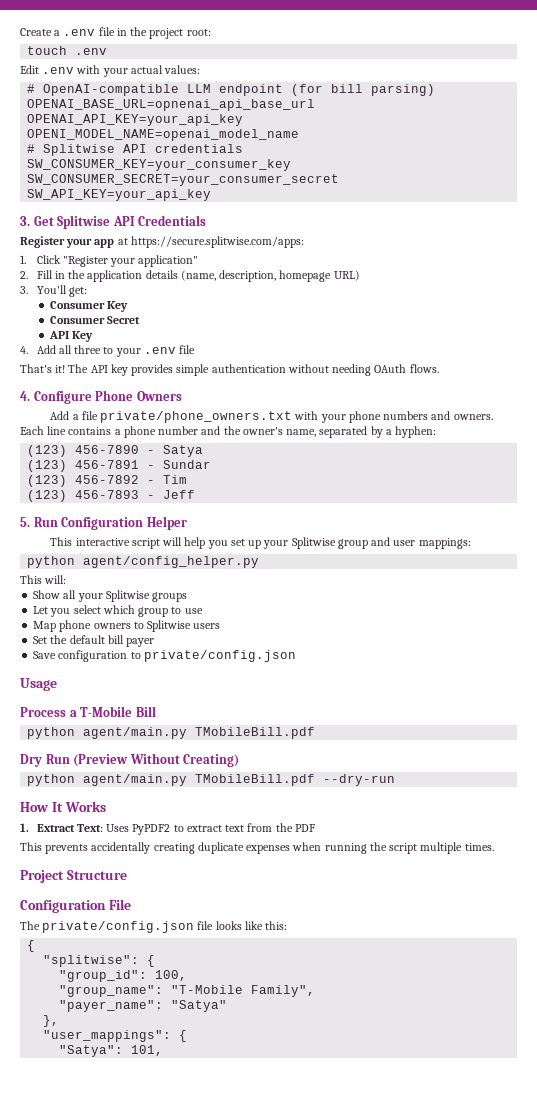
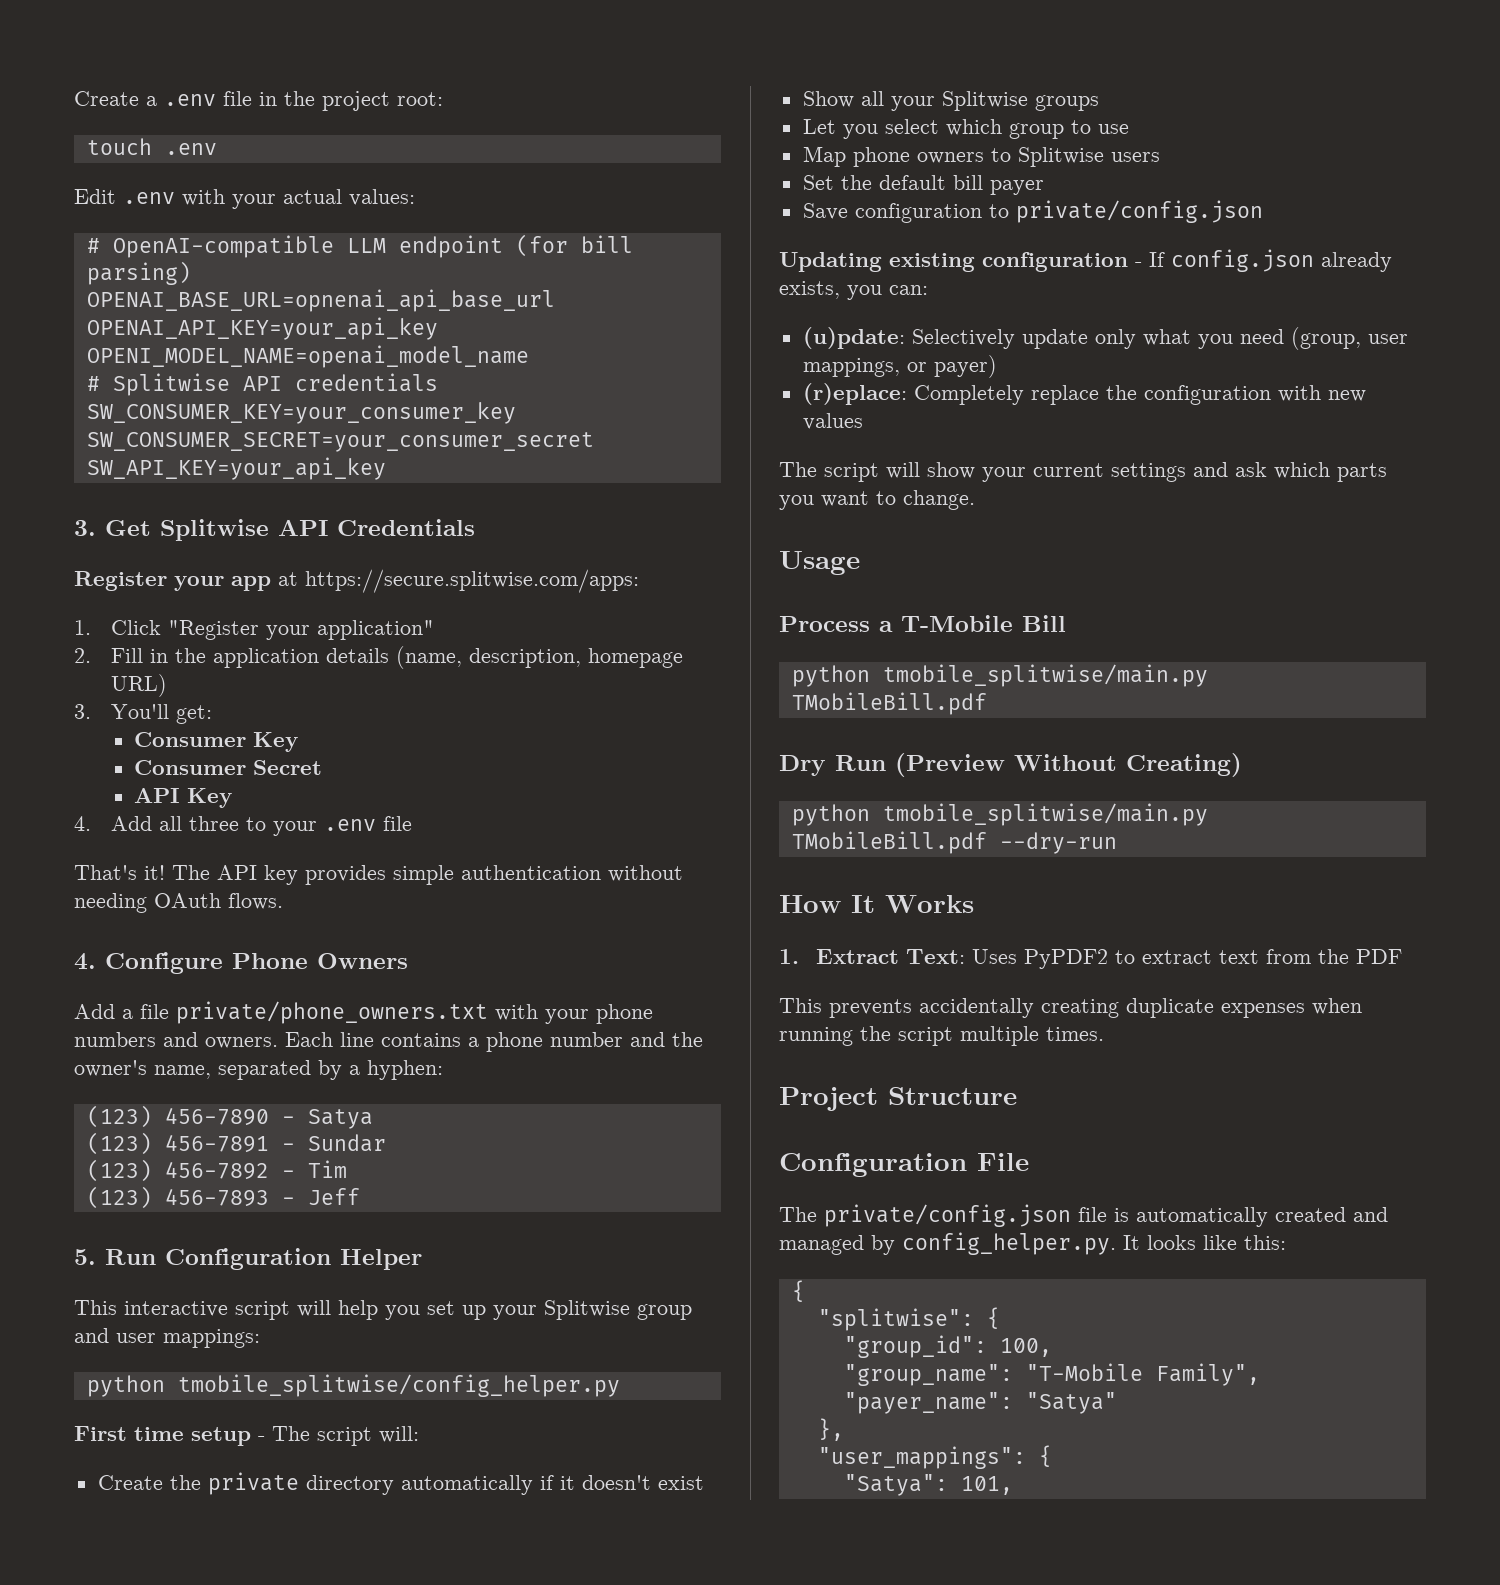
- python agent/config_helper.py
- This will:
+ python tmobile_splitwise/config_helper.py
+ First time setup - The script will:
+ Create the private directory automatically if it doesn't exist
+ Updating existing configuration - If config.json already exists, you can:
+ (u)pdate: Selectively update only what you need (group, user mappings, or payer)
+ (r)eplace: Completely replace the configuration with new values
+ The script will show your current settings and ask which parts you want to change.
  Process a T-Mobile Bill
- python agent/main.py TMobileBill.pdf
+ python tmobile_splitwise/main.py TMobileBill.pdf
- python agent/main.py TMobileBill.pdf --dry-run
+ python tmobile_splitwise/main.py TMobileBill.pdf --dry-run
- The private/config.json file looks like this:
+ The private/config.json file is automatically created and managed by config_helper.py. It looks like this:

